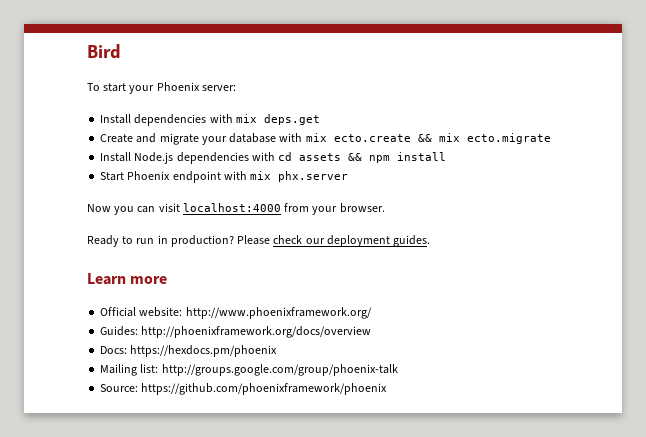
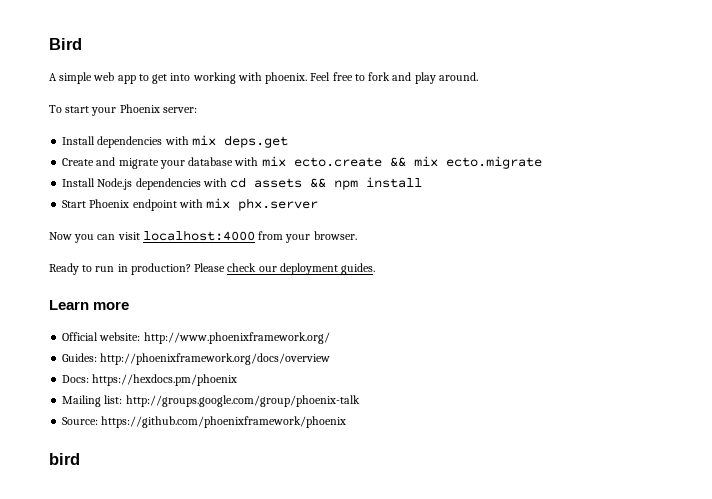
+ A simple web app to get into working with phoenix. Feel free to fork and play around.
+ bird

